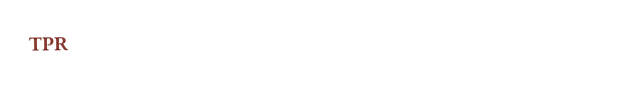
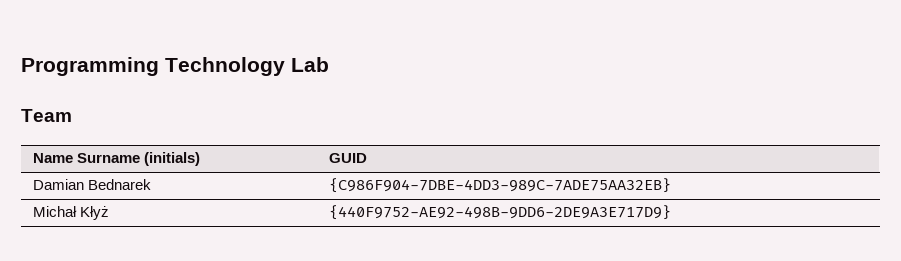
- TPR
+ Programming Technology Lab
+ Team
+ Name Surname (initials) | GUID
+ Damian Bednarek | {C986F904-7DBE-4DD3-989C-7ADE75AA32EB}
+ Michał Kłyż | {440F9752-AE92-498B-9DD6-2DE9A3E717D9}

